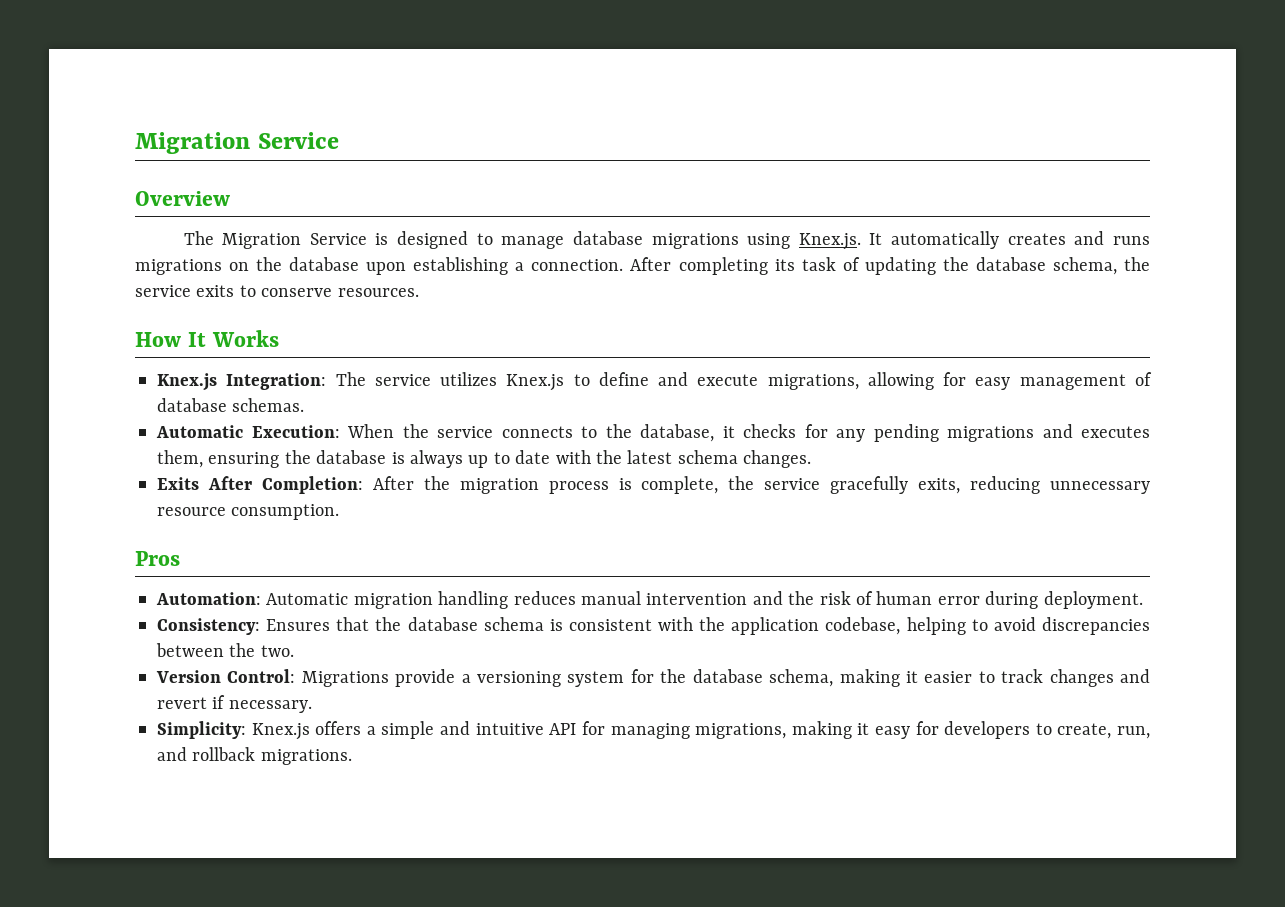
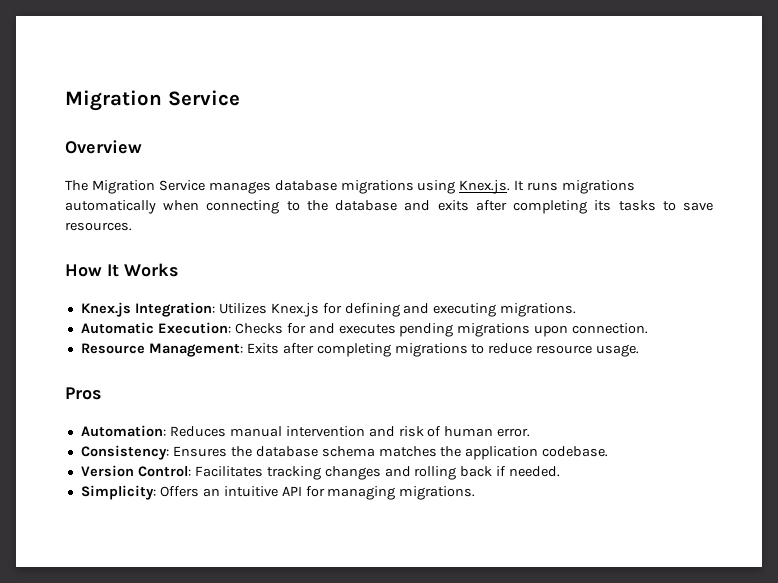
- The Migration Service is designed to manage database migrations using Knex.js. It automatically creates and runs migrations on the database upon establishing a connection. After completing its task of updating the database schema, the service exits to conserve resources.
+ The Migration Service manages database migrations using Knex.js. It runs migrations automatically when connecting to the database and exits after completing its tasks to save resources.
- Knex.js Integration: The service utilizes Knex.js to define and execute migrations, allowing for easy management of database schemas.
- Automatic Execution: When the service connects to the database, it checks for any pending migrations and executes them, ensuring the database is always up to date with the latest schema changes.
- Exits After Completion: After the migration process is complete, the service gracefully exits, reducing unnecessary resource consumption.
+ Knex.js Integration: Utilizes Knex.js for defining and executing migrations.
+ Automatic Execution: Checks for and executes pending migrations upon connection.
+ Resource Management: Exits after completing migrations to reduce resource usage.
  Pros
- Automation: Automatic migration handling reduces manual intervention and the risk of human error during deployment.
+ Automation: Reduces manual intervention and risk of human error.
- Consistency: Ensures that the database schema is consistent with the application codebase, helping to avoid discrepancies between the two.
- Version Control: Migrations provide a versioning system for the database schema, making it easier to track changes and revert if necessary.
- Simplicity: Knex.js offers a simple and intuitive API for managing migrations, making it easy for developers to create, run, and rollback migrations.
+ Consistency: Ensures the database schema matches the application codebase.
+ Version Control: Facilitates tracking changes and rolling back if needed.
+ Simplicity: Offers an intuitive API for managing migrations.

